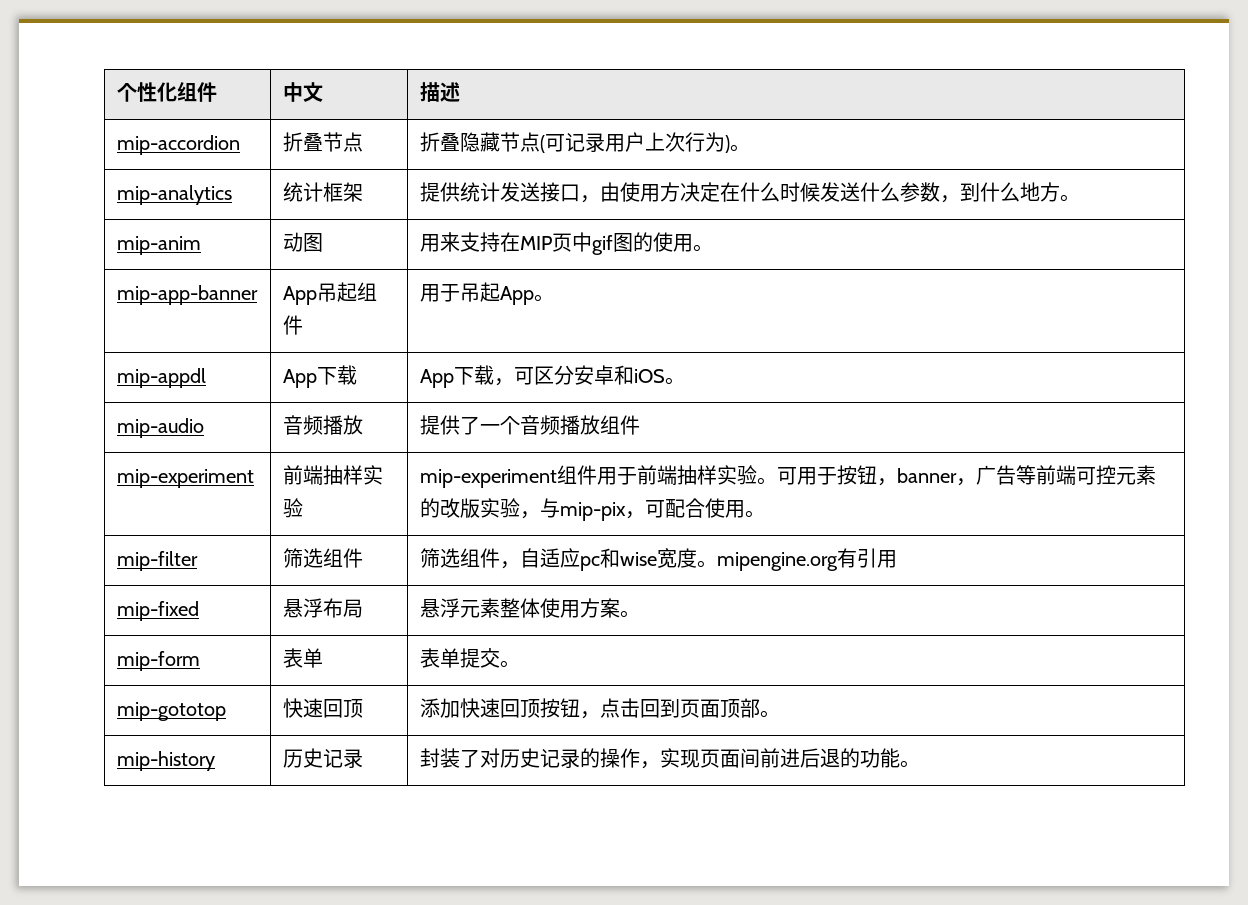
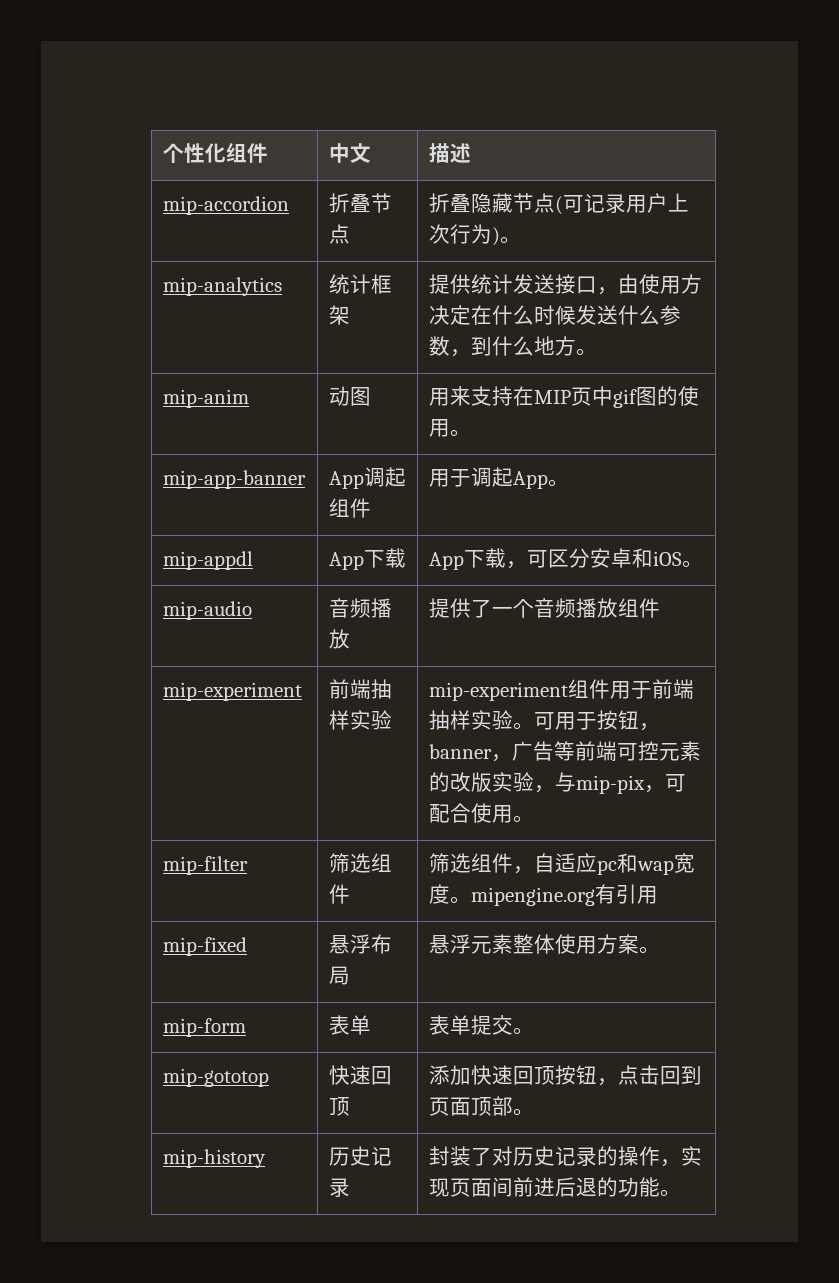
- mip-app-banner | App吊起组件 | 用于吊起App。
+ mip-app-banner | App调起组件 | 用于调起App。
- mip-filter | 筛选组件 | 筛选组件，自适应pc和wise宽度。mipengine.org有引用
+ mip-filter | 筛选组件 | 筛选组件，自适应pc和wap宽度。mipengine.org有引用

